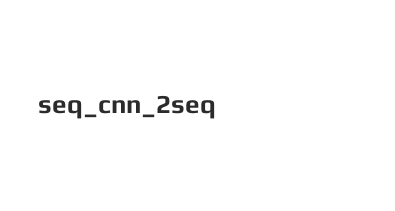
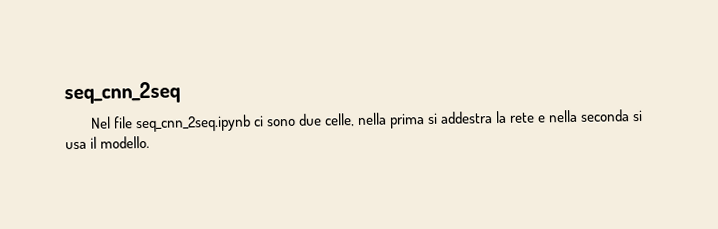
+ Nel file seq_cnn_2seq.ipynb ci sono due celle, nella prima si addestra la rete e nella seconda si usa il modello.

